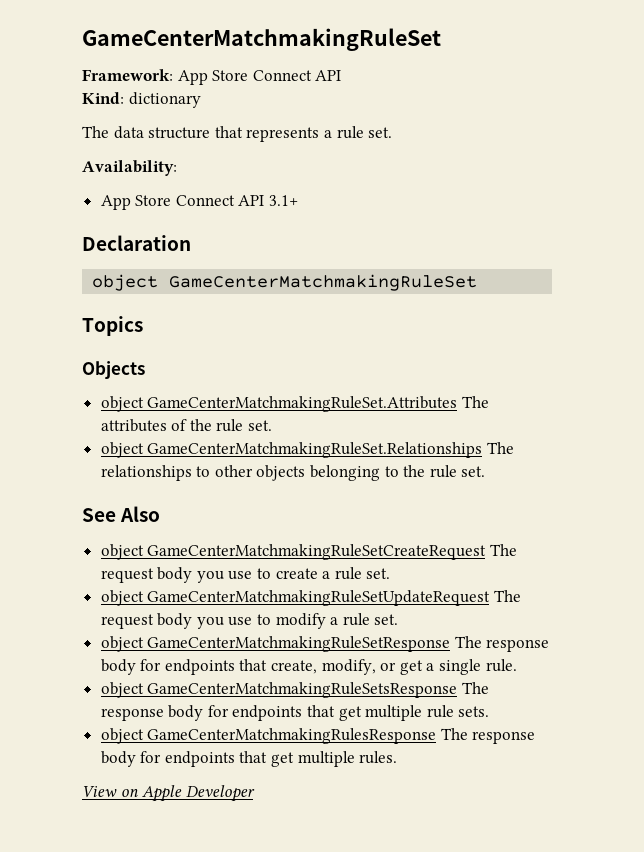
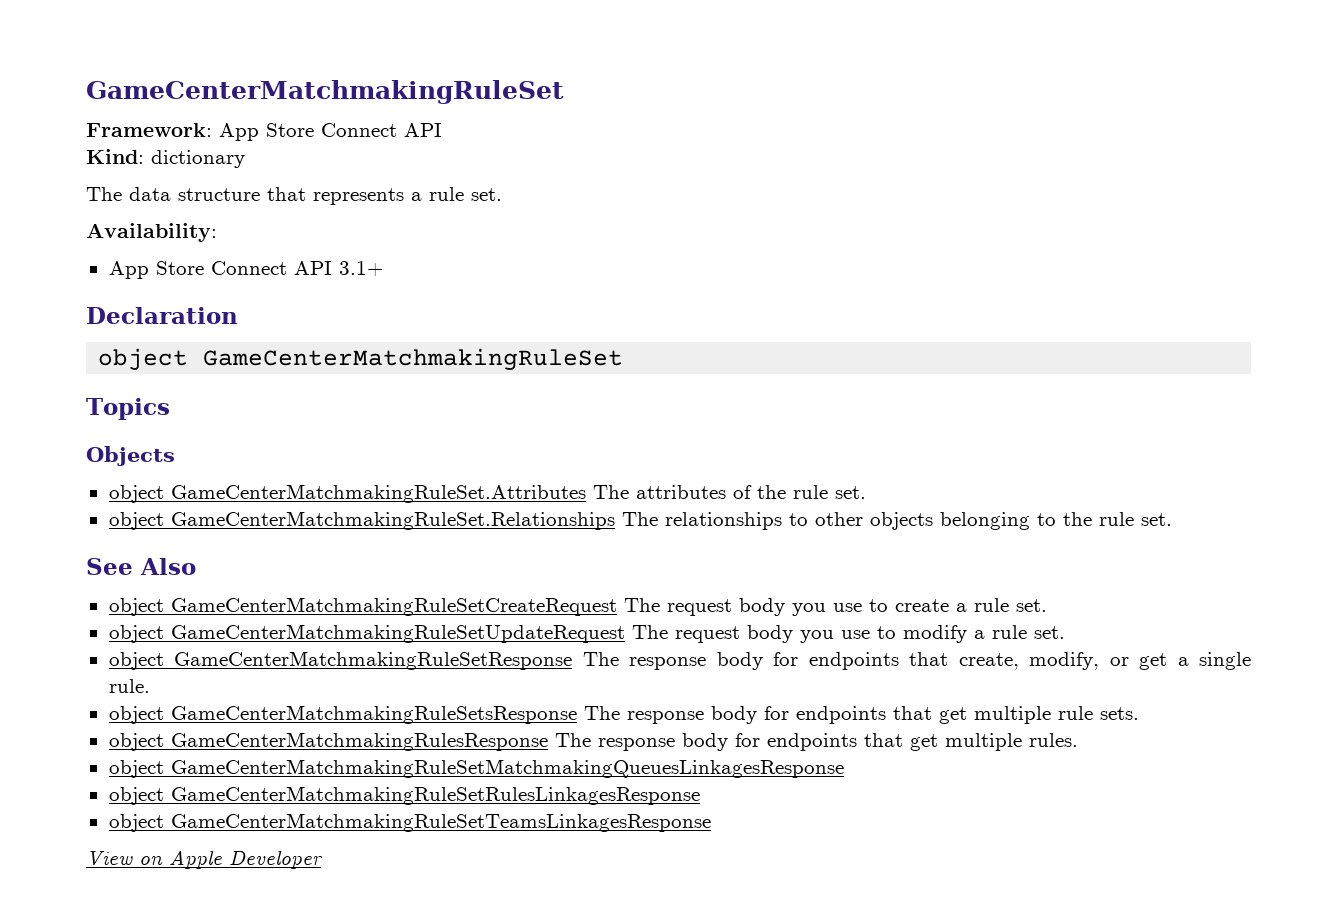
+ object GameCenterMatchmakingRuleSetMatchmakingQueuesLinkagesResponse
+ object GameCenterMatchmakingRuleSetRulesLinkagesResponse
+ object GameCenterMatchmakingRuleSetTeamsLinkagesResponse

